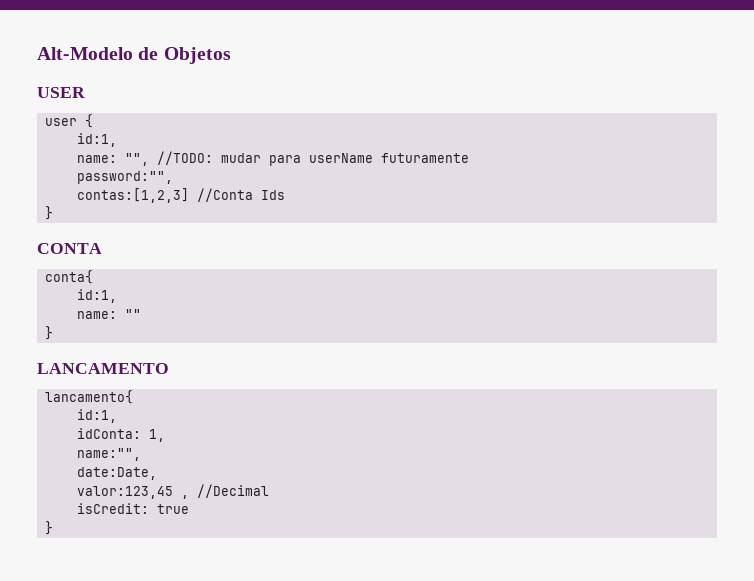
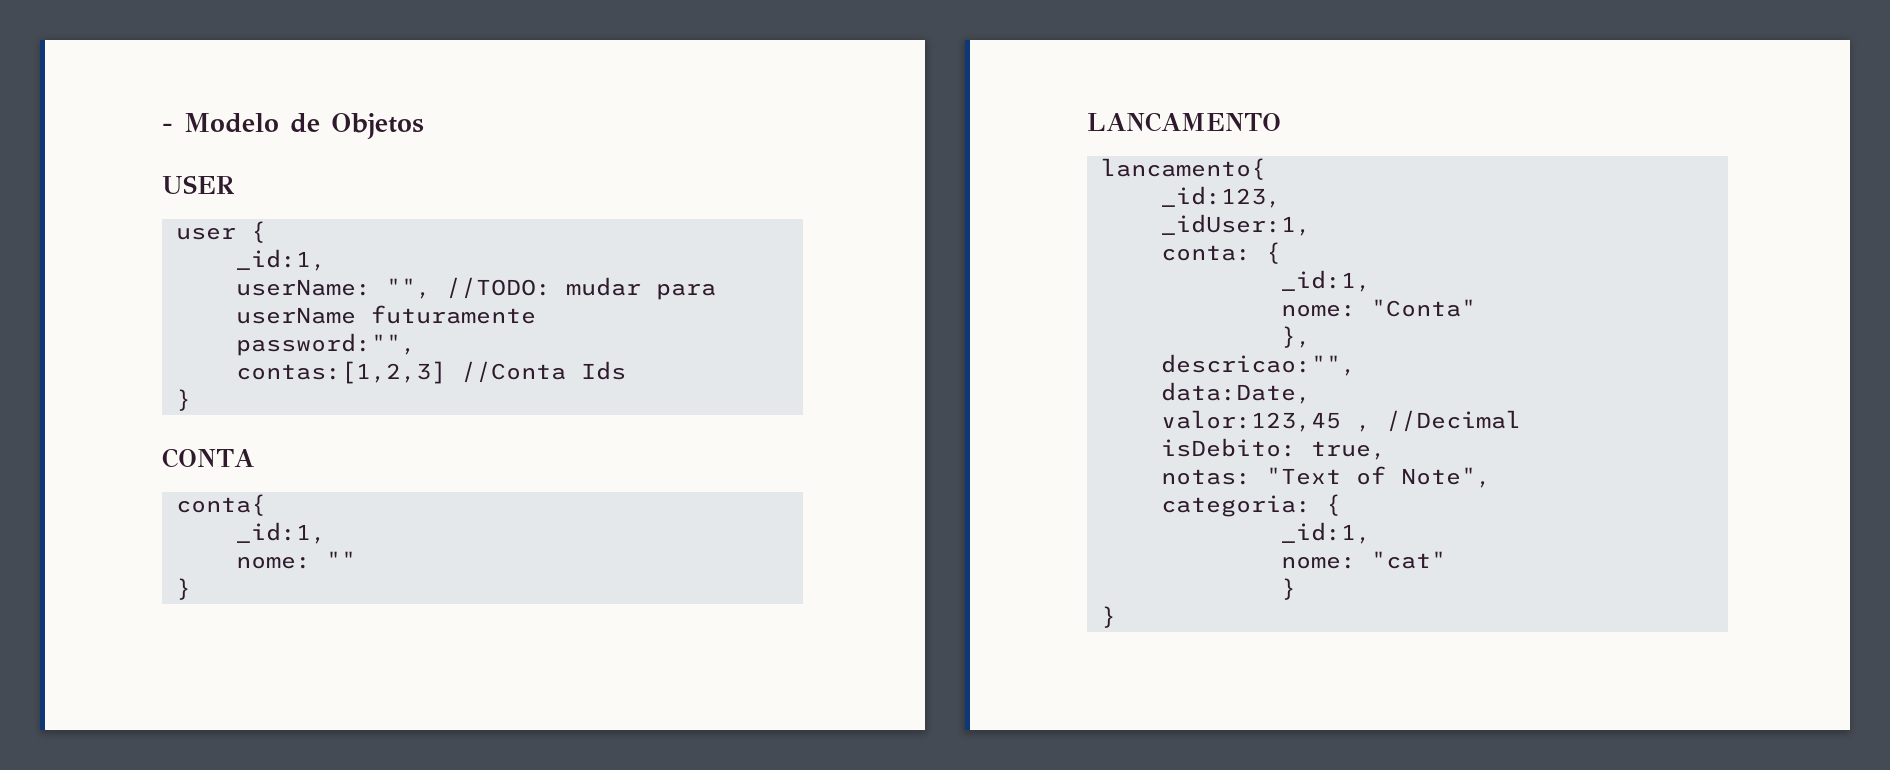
- Alt-Modelo de Objetos
+ - Modelo de Objetos
  user {
- id:1,
- name: "", //TODO: mudar para userName futuramente
+ _id:1,
+ userName: "", //TODO: mudar para userName futuramente
  conta{
- id:1,
- name: ""
+ _id:1,
+ nome: ""
  lancamento{
- id:1,
- idConta: 1,
- name:"",
- date:Date,
+ _id:123,
+ _idUser:1,
+ conta: {
+ _id:1,
+ nome: "Conta"
+ },
+ descricao:"",
+ data:Date,
  valor:123,45 , //Decimal
- isCredit: true
+ isDebito: true,
+ notas: "Text of Note",
+ categoria: {
+ _id:1,
+ nome: "cat"
+ }

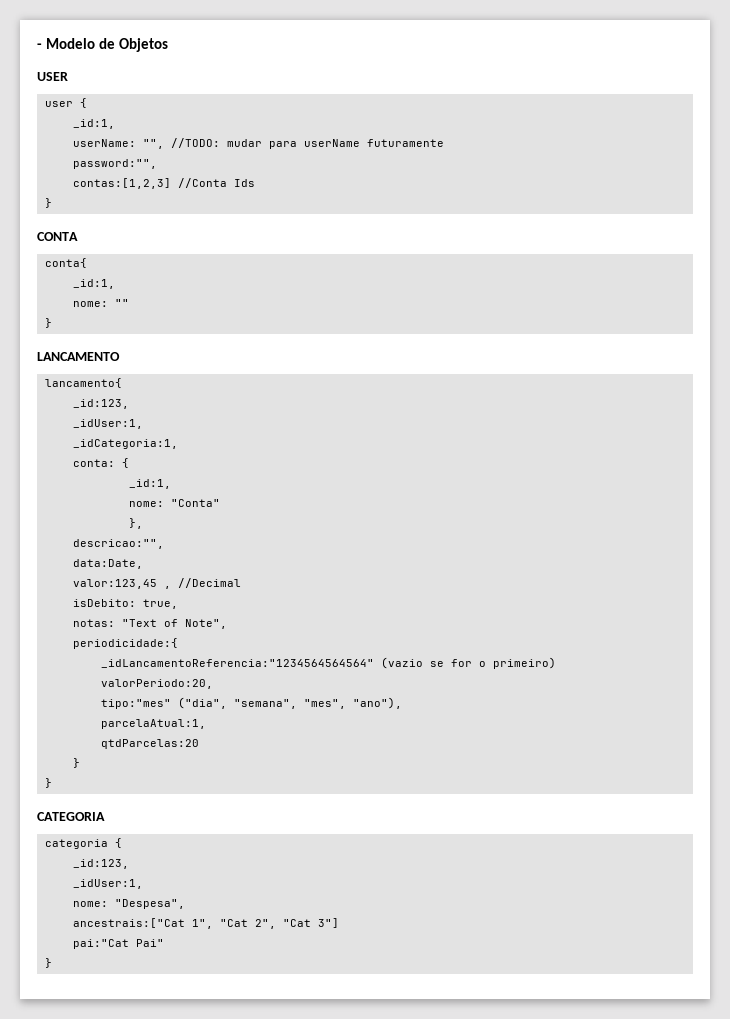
+ _idCategoria:1,
- categoria: {
- _id:1,
- nome: "cat"
+ periodicidade:{
+ _idLancamentoReferencia:"1234564564564" (vazio se for o primeiro)
+ valorPeriodo:20,
+ tipo:"mes" ("dia", "semana", "mes", "ano"),
+ parcelaAtual:1,
+ qtdParcelas:20
  }
+ }
+ CATEGORIA
+ categoria {
+ _id:123,
+ _idUser:1,
+ nome: "Despesa",
+ ancestrais:["Cat 1", "Cat 2", "Cat 3"]
+ pai:"Cat Pai"

